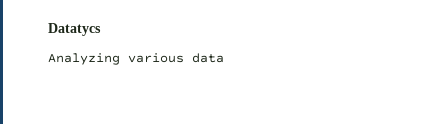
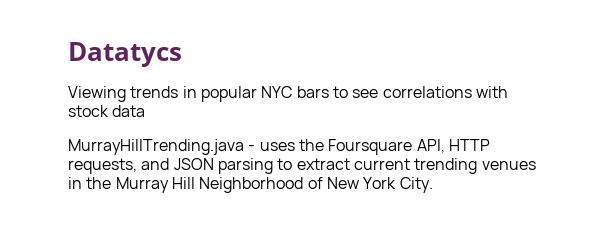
- Analyzing various data
+ Viewing trends in popular NYC bars to see correlations with stock data
+ MurrayHillTrending.java - uses the Foursquare API, HTTP requests, and JSON parsing to extract current trending venues in the Murray Hill Neighborhood of New York City.

